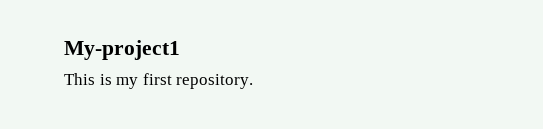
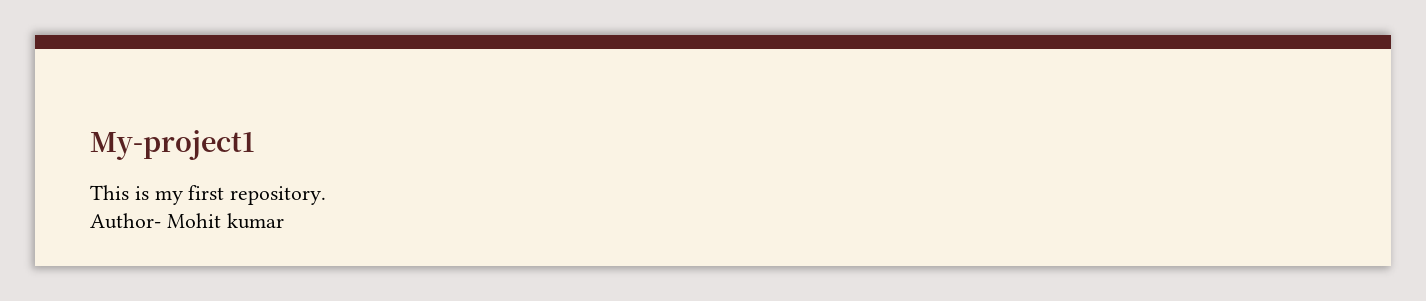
+ Author- Mohit kumar

